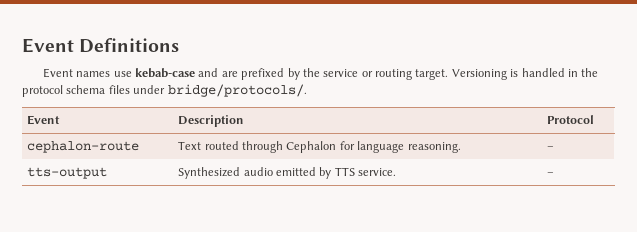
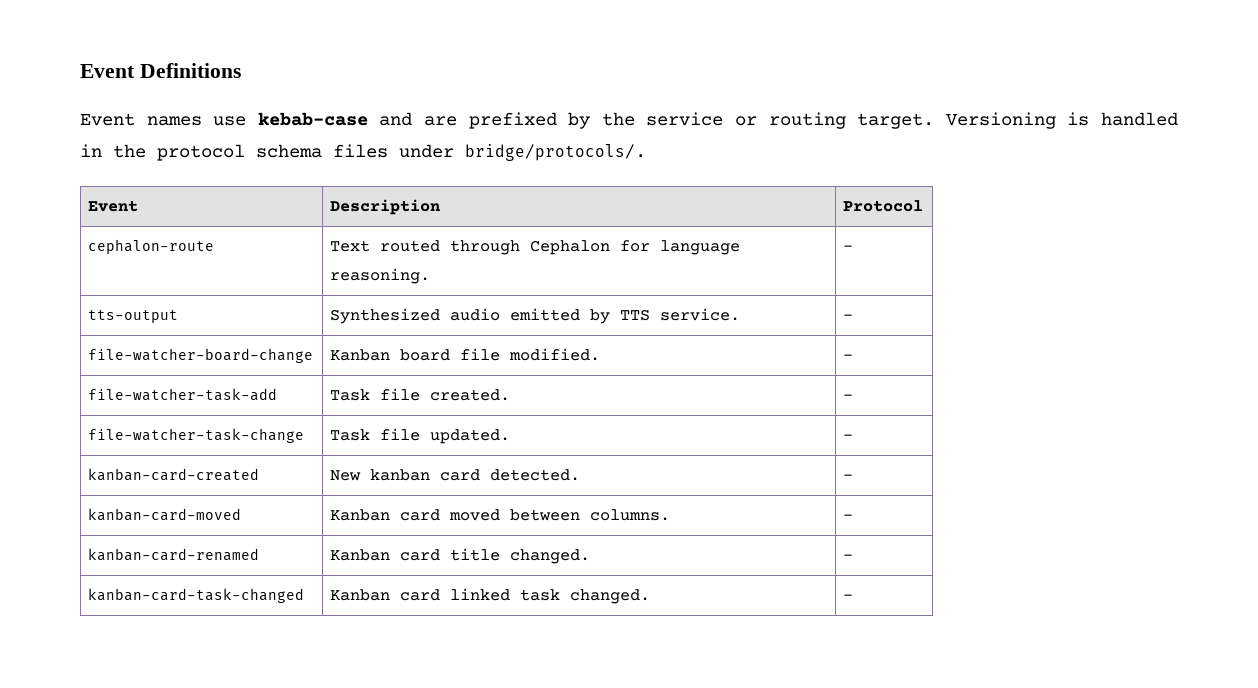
+ file-watcher-board-change | Kanban board file modified. | –
+ file-watcher-task-add | Task file created. | –
+ file-watcher-task-change | Task file updated. | –
+ kanban-card-created | New kanban card detected. | –
+ kanban-card-moved | Kanban card moved between columns. | –
+ kanban-card-renamed | Kanban card title changed. | –
+ kanban-card-task-changed | Kanban card linked task changed. | –

